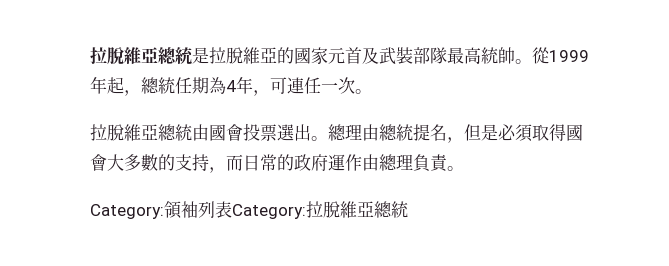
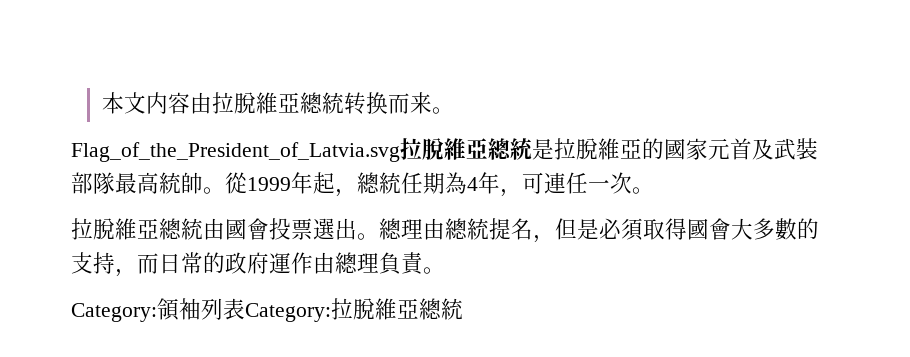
- 拉脫維亞總統是拉脫維亞的國家元首及武裝部隊最高統帥。
+ 本文内容由拉脫維亞總統转换而来。
+ Flag_of_the_President_of_Latvia.svg拉脫維亞總統是拉脫維亞的國家元首及武裝部隊最高統帥。

